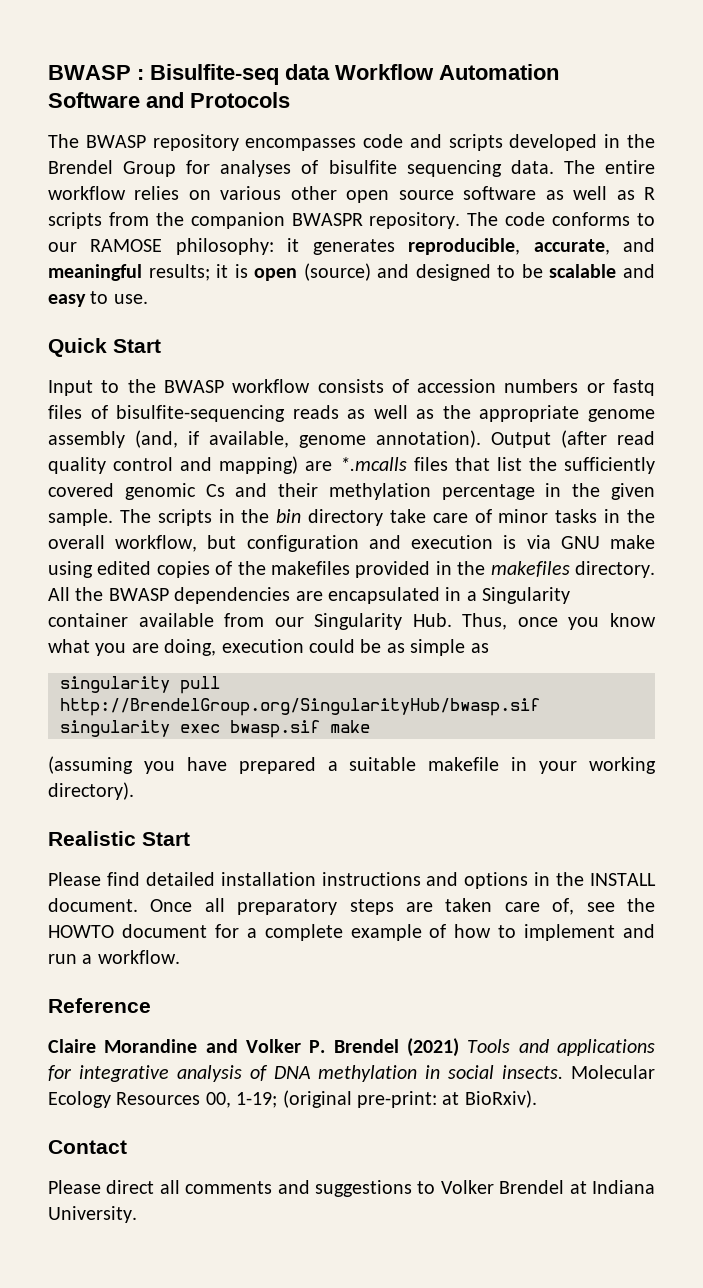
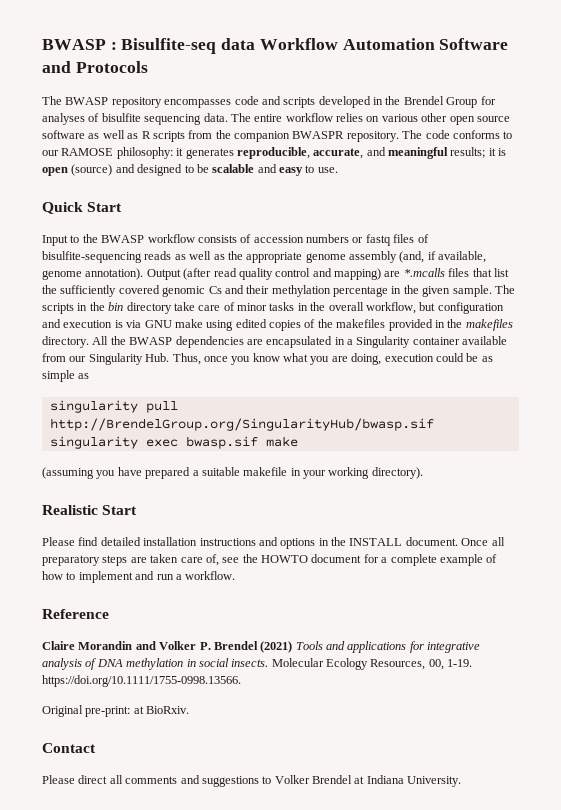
- Claire Morandine and Volker P. Brendel (2021) Tools and applications for integrative analysis of DNA methylation in social insects.
+ Claire Morandin and Volker P. Brendel (2021) Tools and applications for integrative analysis of DNA methylation in social insects.
- Molecular Ecology Resources 00, 1-19; (original pre-print: at BioRxiv).
+ Molecular Ecology Resources, 00, 1-19. https://doi.org/10.1111/1755-0998.13566.
+ Original pre-print: at BioRxiv.

